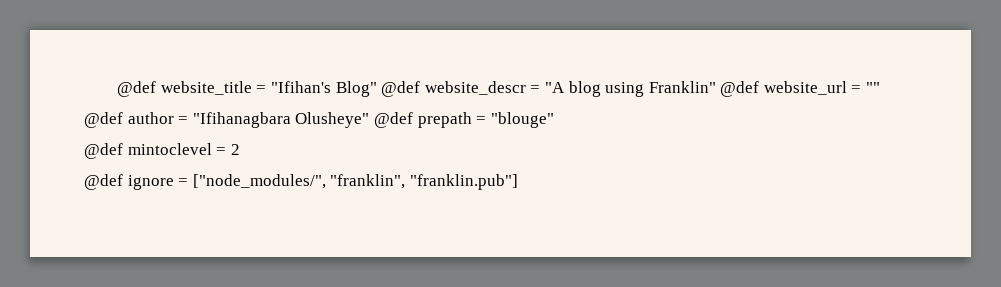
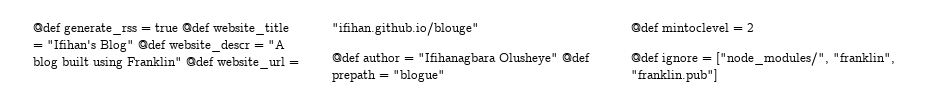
- @def website_title = "Ifihan's Blog" @def website_descr = "A blog using Franklin" @def website_url = ""
+ @def generate_rss = true @def website_title = "Ifihan's Blog" @def website_descr = "A blog built using Franklin" @def website_url = "ifihan.github.io/blouge"
- @def author = "Ifihanagbara Olusheye" @def prepath = "blouge"
+ @def author = "Ifihanagbara Olusheye" @def prepath = "blogue"

